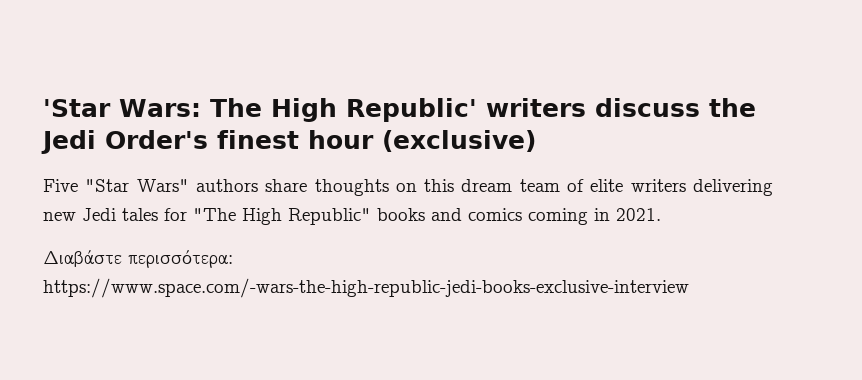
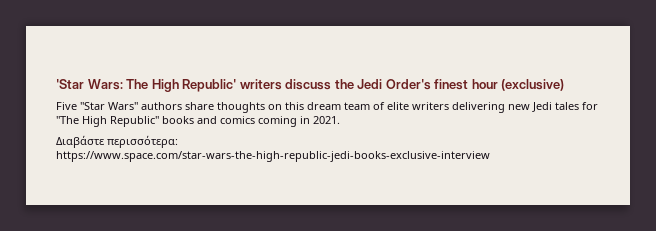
- Διαβάστε περισσότερα: https://www.space.com/-wars-the-high-republic-jedi-books-exclusive-interview
+ Διαβάστε περισσότερα: https://www.space.com/star-wars-the-high-republic-jedi-books-exclusive-interview

